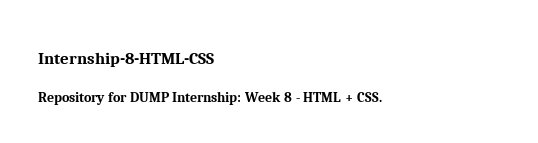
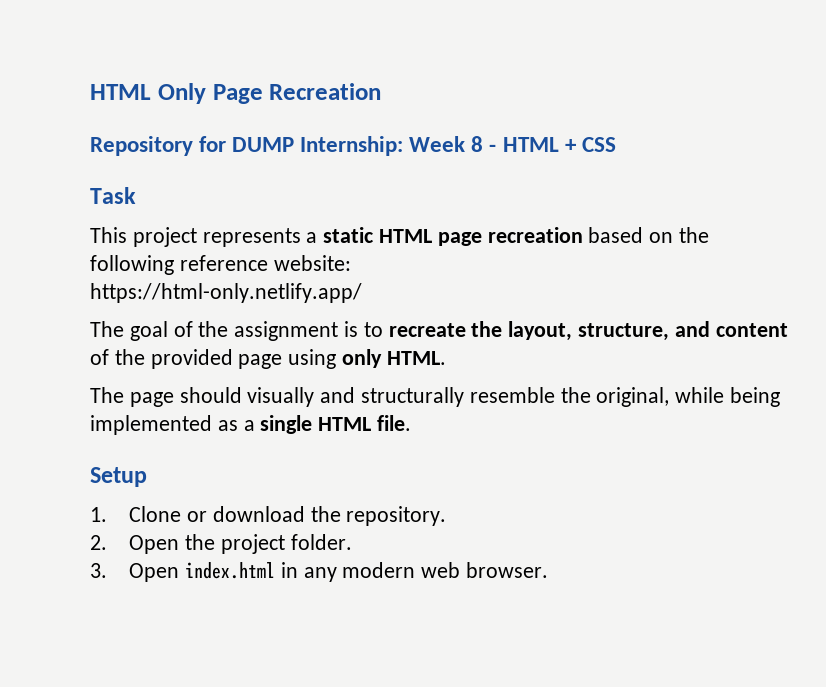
- Internship-8-HTML-CSS
+ HTML Only Page Recreation
- Repository for DUMP Internship: Week 8 - HTML + CSS.
+ Repository for DUMP Internship: Week 8 - HTML + CSS
+ Task
+ This project represents a static HTML page recreation based on the following reference website:
+ https://html-only.netlify.app/
+ The goal of the assignment is to recreate the layout, structure, and content of the provided page using only HTML.
+ The page should visually and structurally resemble the original, while being implemented as a single HTML file.
+ Setup
+ 1. Clone or download the repository.
+ 2. Open the project folder.
+ 3. Open index.html in any modern web browser.

